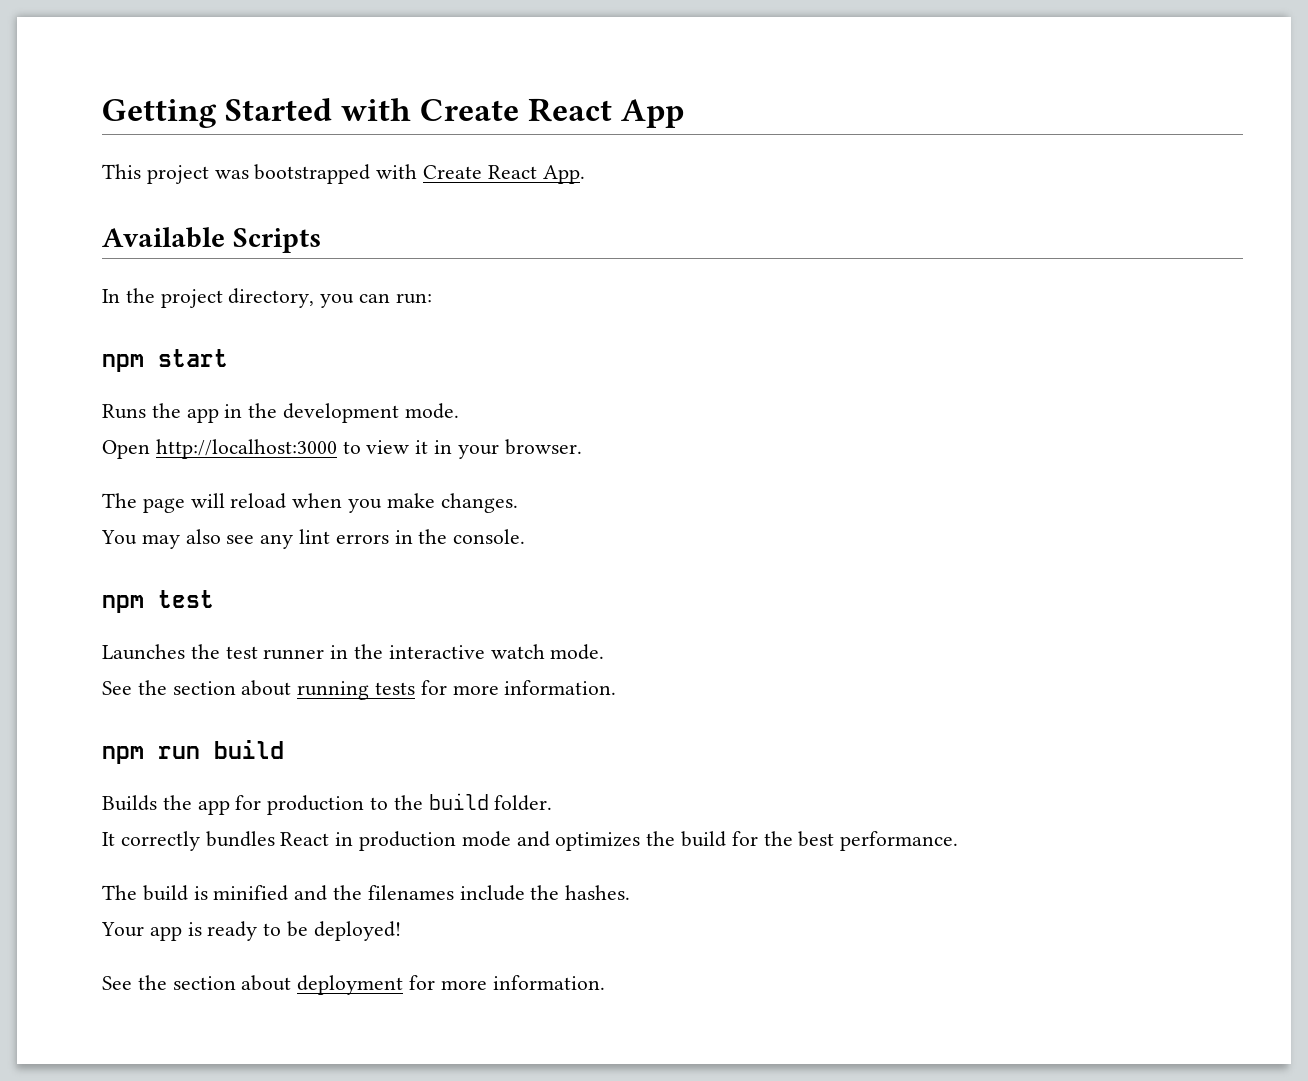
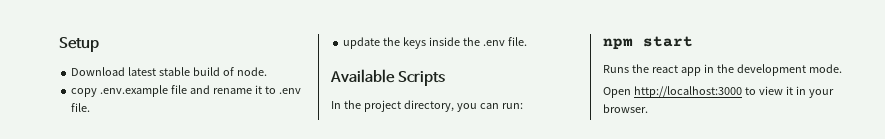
- Getting Started with Create React App
- This project was bootstrapped with Create React App.
+ Setup
+ Download latest stable build of node.
+ copy .env.example file and rename it to .env file.
+ update the keys inside the .env file.
- Runs the app in the development mode.
+ Runs the react app in the development mode.
- The page will reload when you make changes.
- You may also see any lint errors in the console.
- npm test
- Launches the test runner in the interactive watch mode.
- See the section about running tests for more information.
- npm run build
- Builds the app for production to the build folder.
- It correctly bundles React in production mode and optimizes the build for the best performance.
- The build is minified and the filenames include the hashes.
- Your app is ready to be deployed!
- See the section about deployment for more information.

